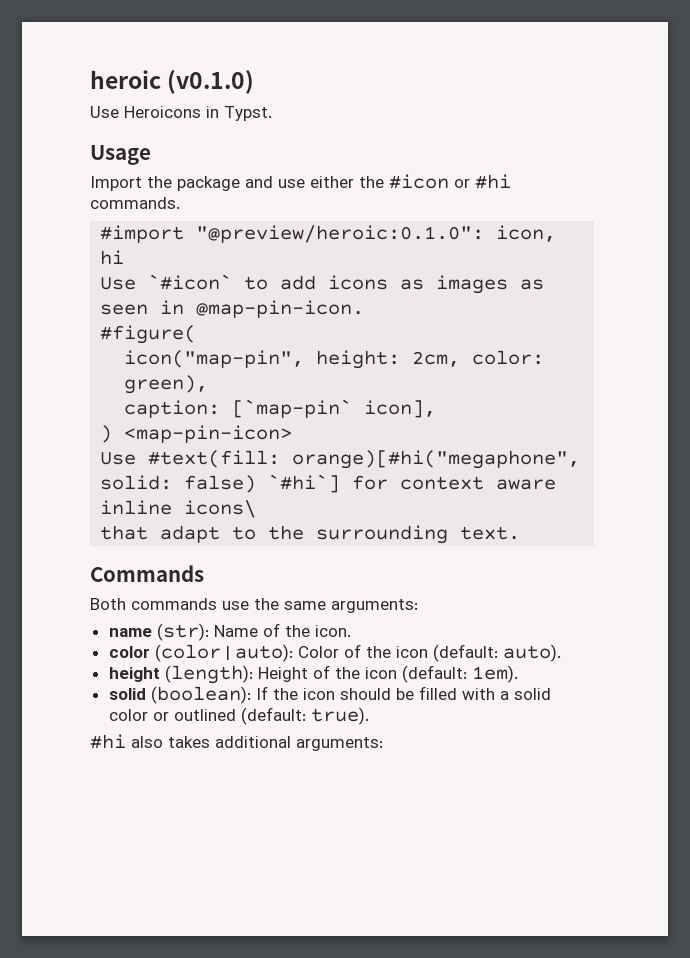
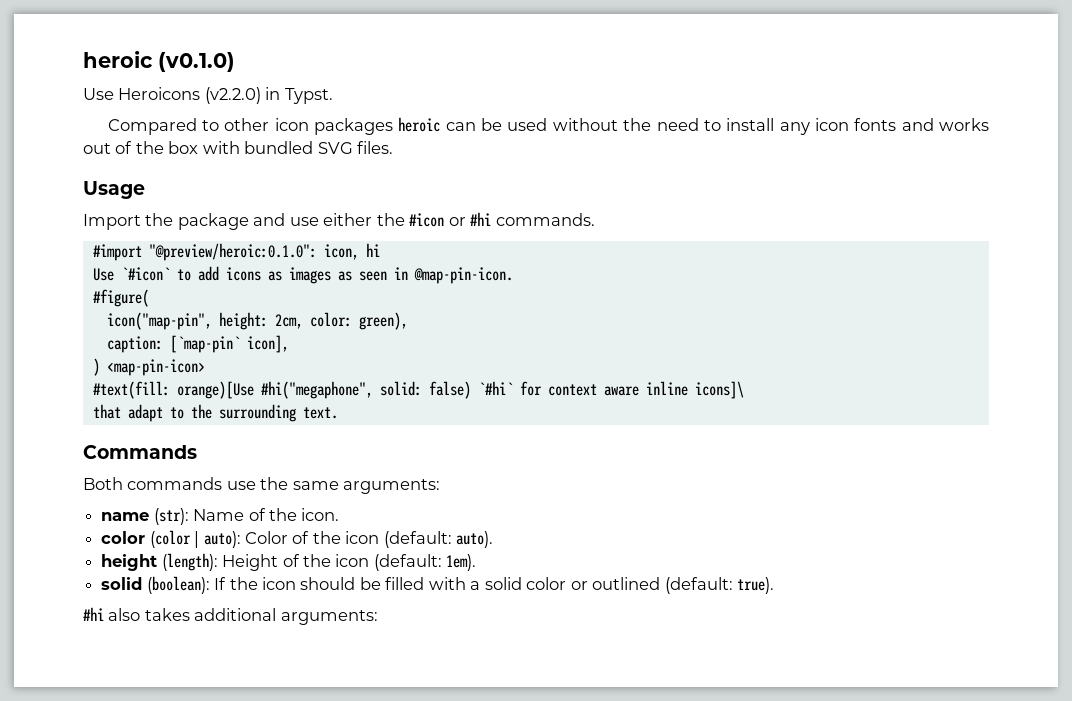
- Use Heroicons in Typst.
+ Use Heroicons (v2.2.0) in Typst.
+ Compared to other icon packages heroic can be used without the need to install any icon fonts and works out of the box with bundled SVG files.
- Use #text(fill: orange)[#hi("megaphone", solid: false) `#hi`] for context aware inline icons\
+ #text(fill: orange)[Use #hi("megaphone", solid: false) `#hi` for context aware inline icons]\

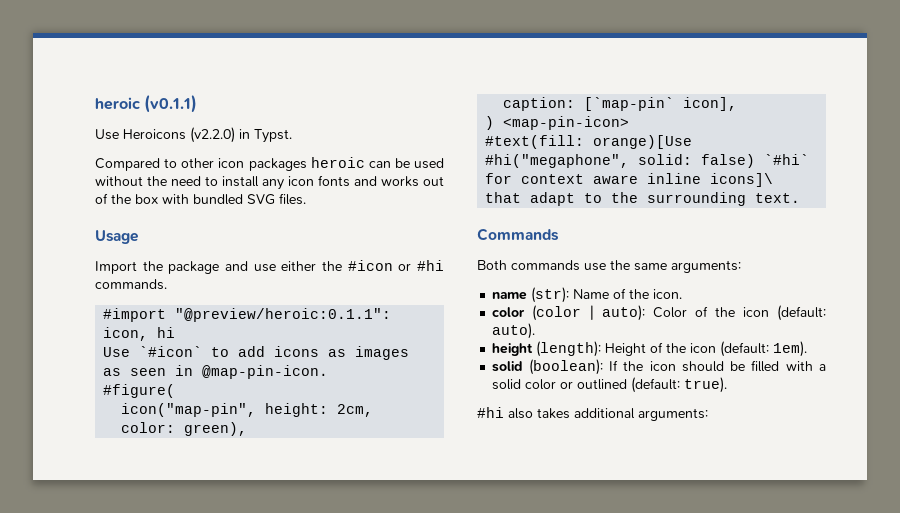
- heroic (v0.1.0)
+ heroic (v0.1.1)
- #import "@preview/heroic:0.1.0": icon, hi
+ #import "@preview/heroic:0.1.1": icon, hi

